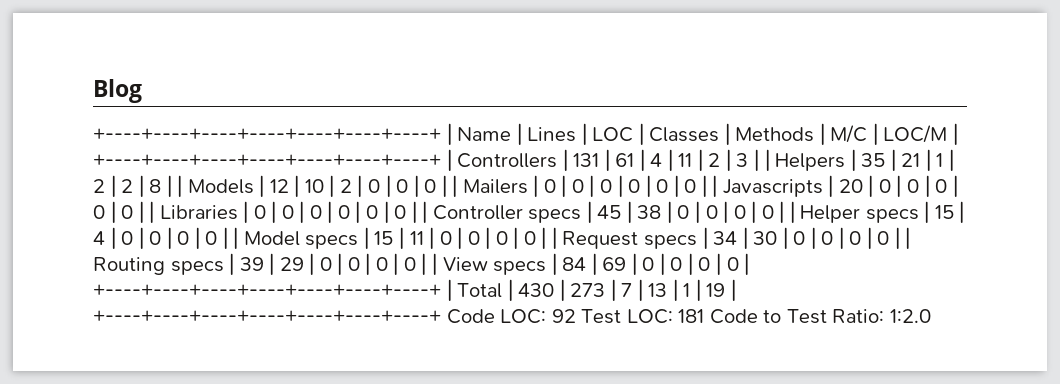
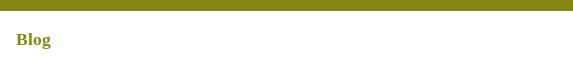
- +----+----+----+----+----+----+----+ | Name | Lines | LOC | Classes | Methods | M/C | LOC/M | +----+----+----+----+----+----+----+ | Controllers | 131 | 61 | 4 | 11 | 2 | 3 | | Helpers | 35 | 21 | 1 | 2 | 2 | 8 | | Models | 12 | 10 | 2 | 0 | 0 | 0 | | Mailers | 0 | 0 | 0 | 0 | 0 | 0 | | Javascripts | 20 | 0 | 0 | 0 | 0 | 0 | | Libraries | 0 | 0 | 0 | 0 | 0 | 0 | | Controller specs | 45 | 38 | 0 | 0 | 0 | 0 | | Helper specs | 15 | 4 | 0 | 0 | 0 | 0 | | Model specs | 15 | 11 | 0 | 0 | 0 | 0 | | Request specs | 34 | 30 | 0 | 0 | 0 | 0 | | Routing specs | 39 | 29 | 0 | 0 | 0 | 0 | | View specs | 84 | 69 | 0 | 0 | 0 | 0 | +----+----+----+----+----+----+----+ | Total | 430 | 273 | 7 | 13 | 1 | 19 | +----+----+----+----+----+----+----+ Code LOC: 92 Test LOC: 181 Code to Test Ratio: 1:2.0

